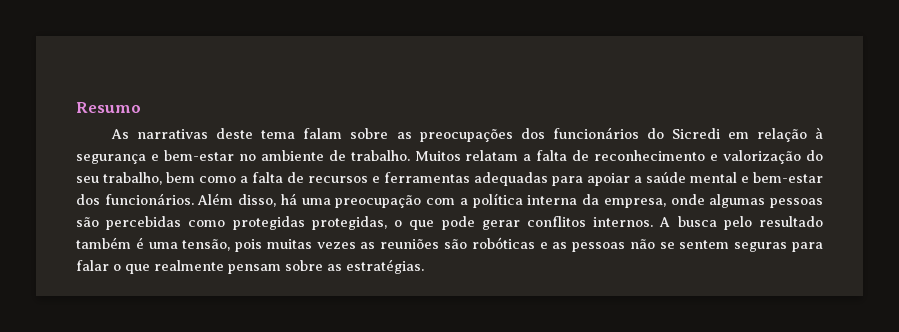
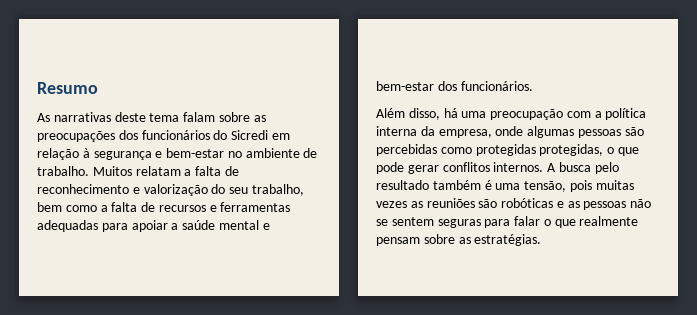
- Muitos relatam a falta de reconhecimento e valorização do seu trabalho, bem como a falta de recursos e ferramentas adequadas para apoiar a saúde mental e bem-estar dos funcionários. Além disso, há uma preocupação com a política interna da empresa, onde algumas pessoas são percebidas como protegidas protegidas, o que pode gerar conflitos internos.
+ Muitos relatam a falta de reconhecimento e valorização do seu trabalho, bem como a falta de recursos e ferramentas adequadas para apoiar a saúde mental e bem-estar dos funcionários.
+ Além disso, há uma preocupação com a política interna da empresa, onde algumas pessoas são percebidas como protegidas protegidas, o que pode gerar conflitos internos.

